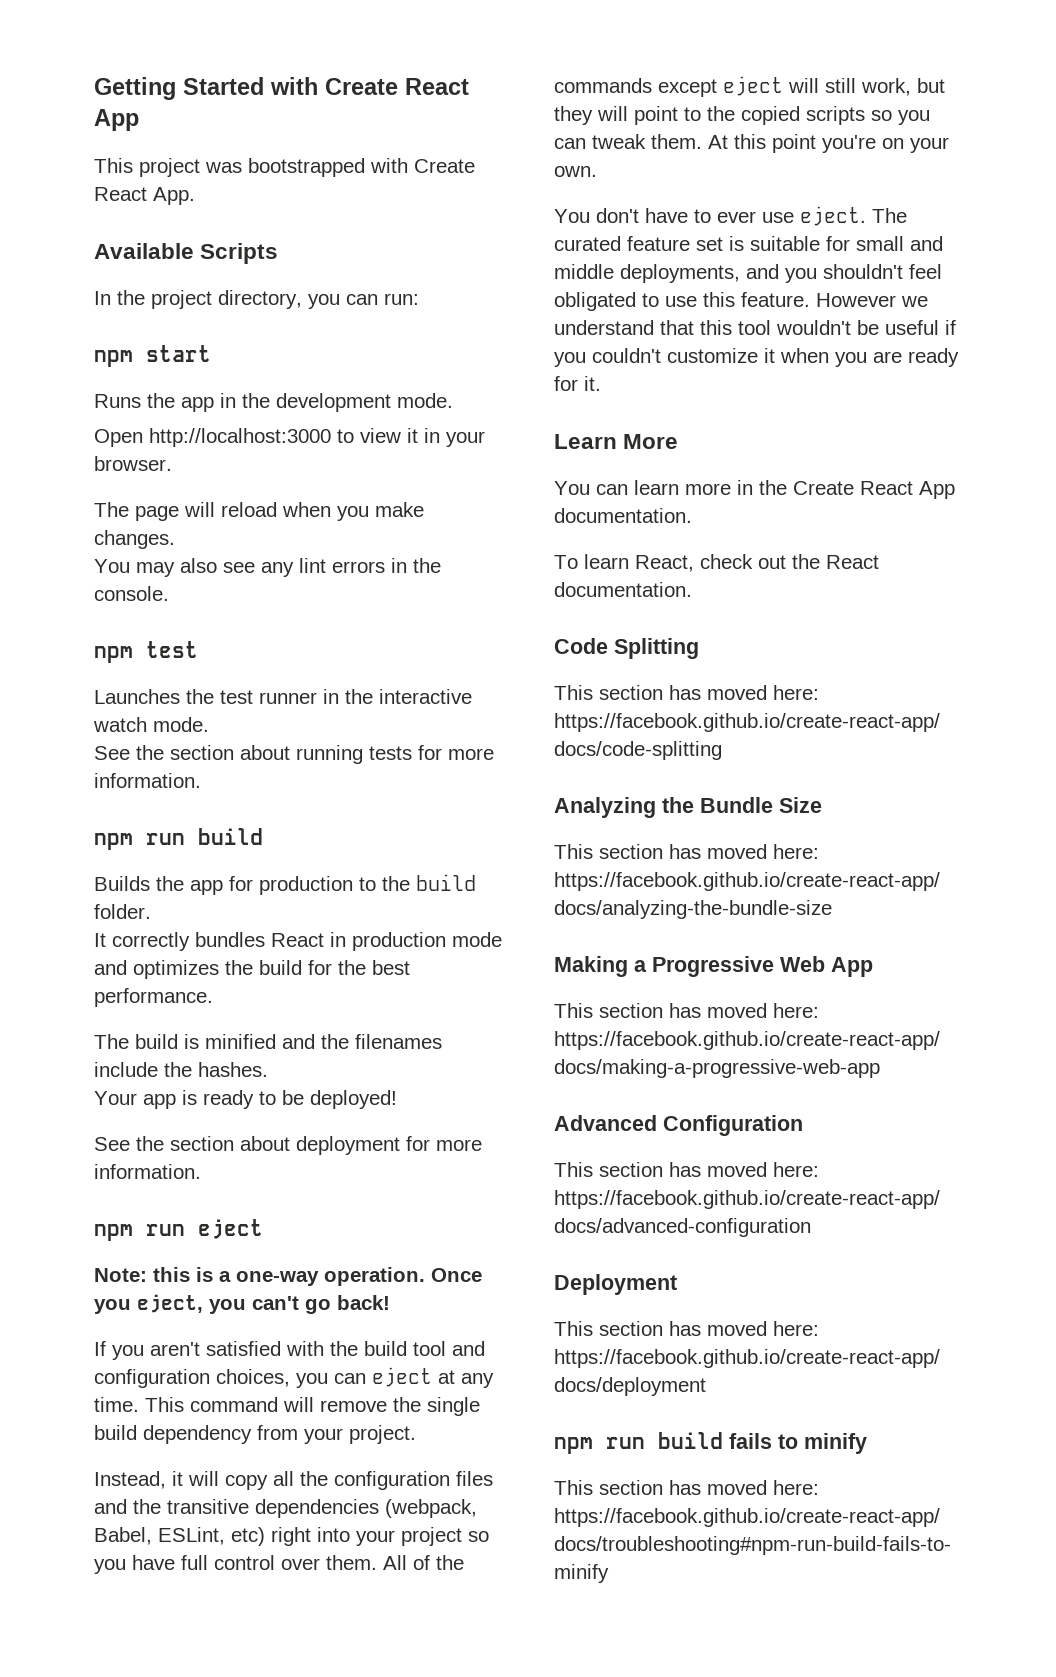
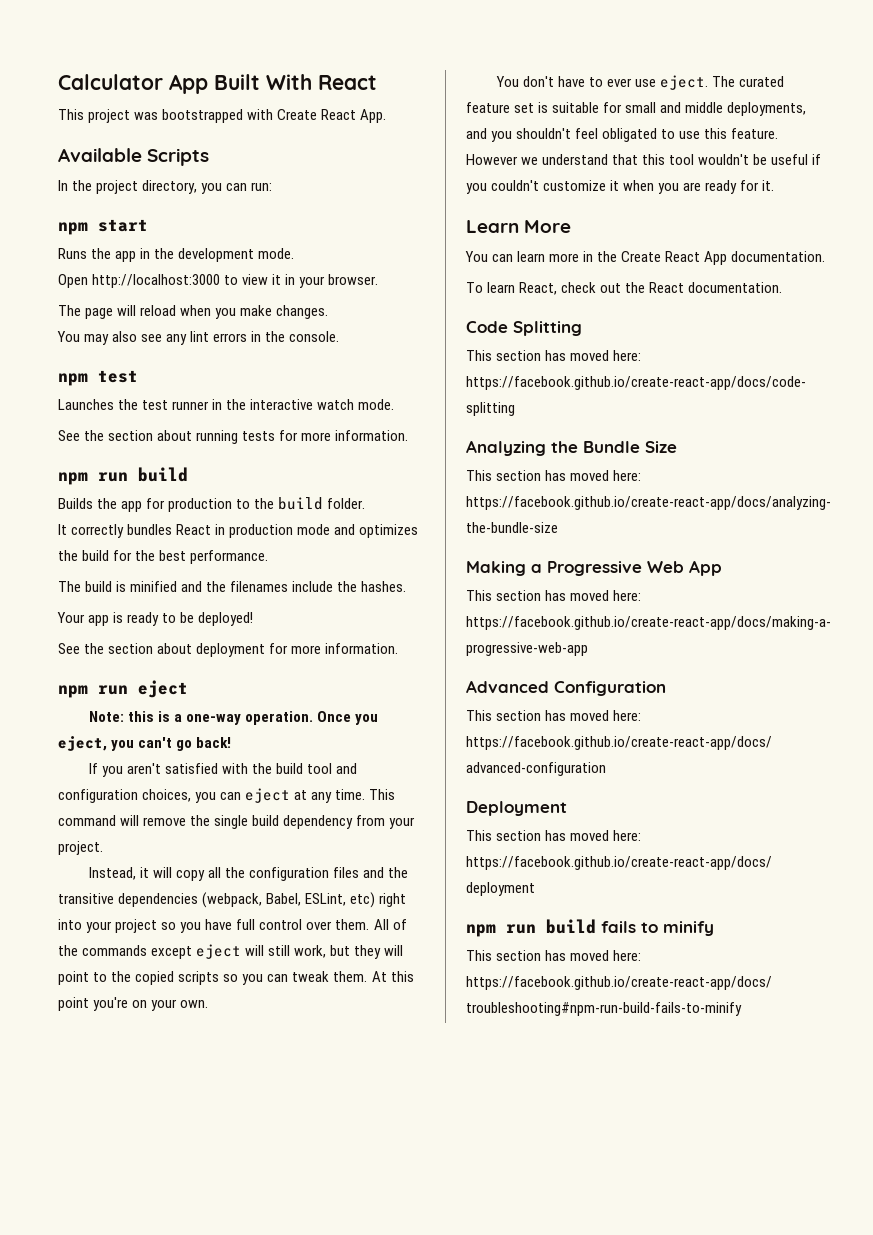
- Getting Started with Create React App
+ Calculator App Built With React

